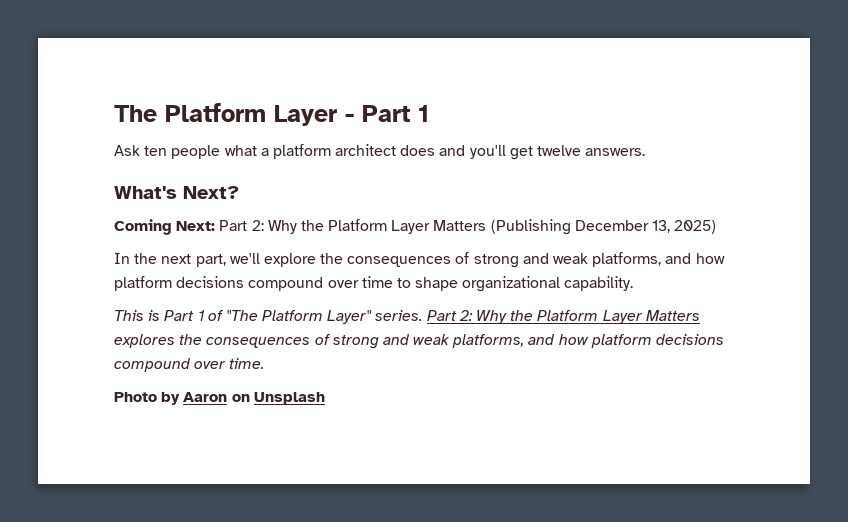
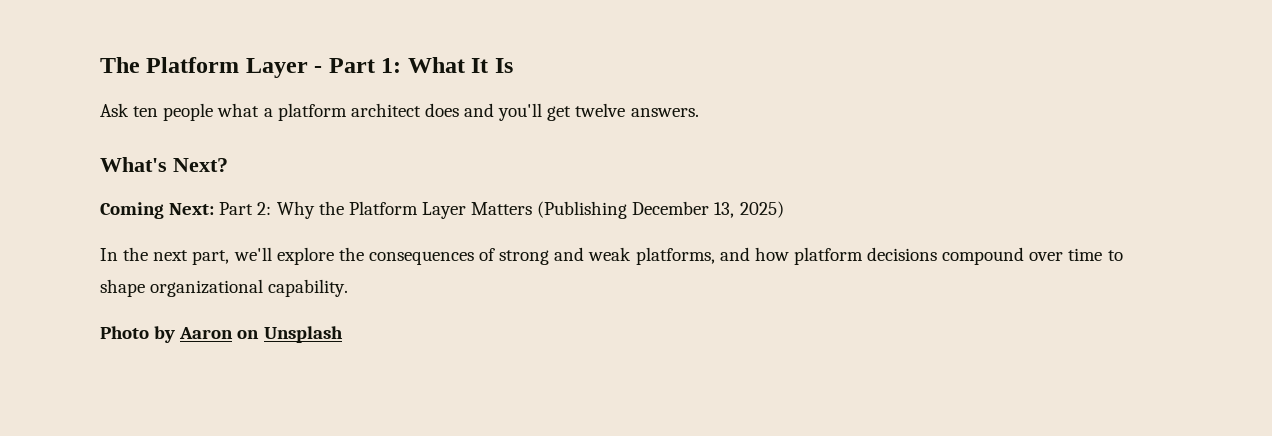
- The Platform Layer - Part 1
+ The Platform Layer - Part 1: What It Is
- This is Part 1 of "The Platform Layer" series. Part 2: Why the Platform Layer Matters explores the consequences of strong and weak platforms, and how platform decisions compound over time.

